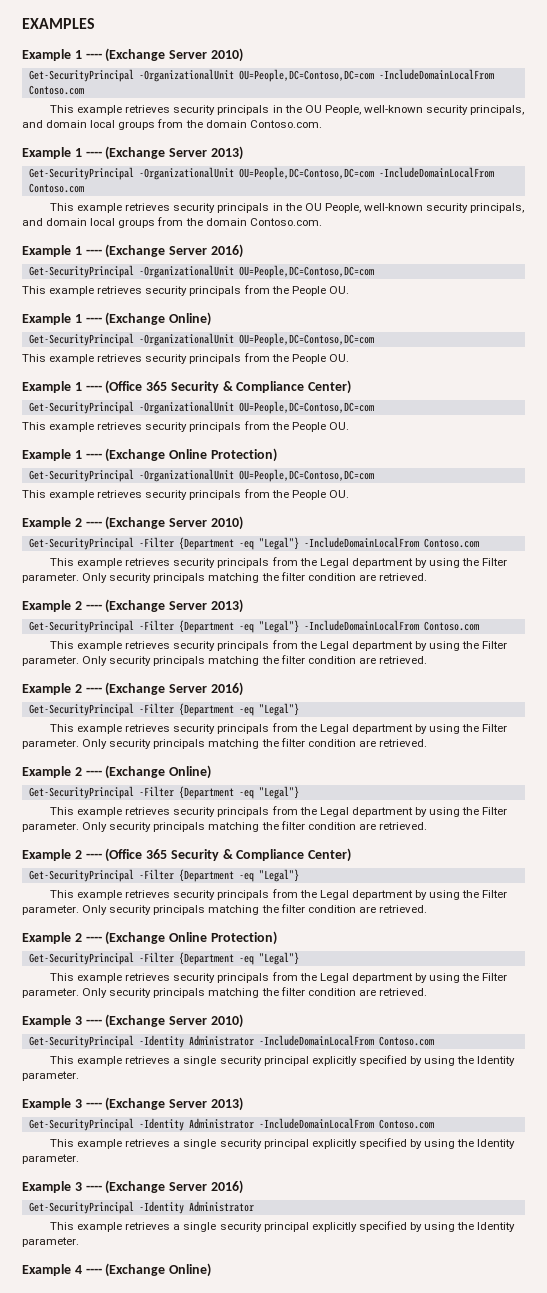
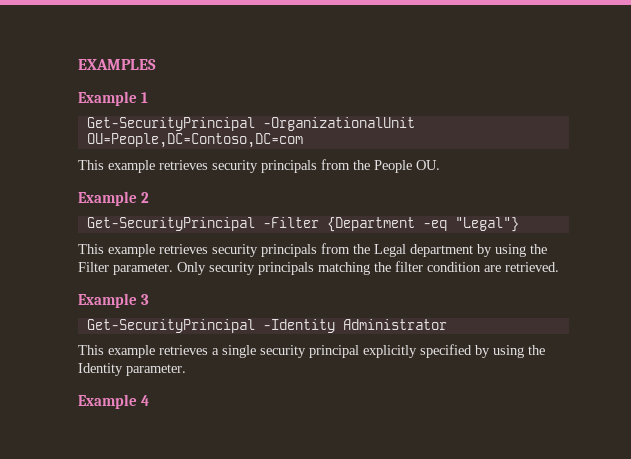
- Example 1 ---- (Exchange Server 2010)
- Get-SecurityPrincipal -OrganizationalUnit OU=People,DC=Contoso,DC=com -IncludeDomainLocalFrom Contoso.com
- This example retrieves security principals in the OU People, well-known security principals, and domain local groups from the domain Contoso.com.
- Example 1 ---- (Exchange Server 2013)
- Get-SecurityPrincipal -OrganizationalUnit OU=People,DC=Contoso,DC=com -IncludeDomainLocalFrom Contoso.com
- This example retrieves security principals in the OU People, well-known security principals, and domain local groups from the domain Contoso.com.
- Example 1 ---- (Exchange Server 2016)
- Get-SecurityPrincipal -OrganizationalUnit OU=People,DC=Contoso,DC=com
- This example retrieves security principals from the People OU.
- Example 1 ---- (Exchange Online)
- Get-SecurityPrincipal -OrganizationalUnit OU=People,DC=Contoso,DC=com
- This example retrieves security principals from the People OU.
- Example 1 ---- (Office 365 Security & Compliance Center)
- Get-SecurityPrincipal -OrganizationalUnit OU=People,DC=Contoso,DC=com
- This example retrieves security principals from the People OU.
- Example 1 ---- (Exchange Online Protection)
+ Example 1
- Example 2 ---- (Exchange Server 2010)
- Get-SecurityPrincipal -Filter {Department -eq "Legal"} -IncludeDomainLocalFrom Contoso.com
- This example retrieves security principals from the Legal department by using the Filter parameter. Only security principals matching the filter condition are retrieved.
- Example 2 ---- (Exchange Server 2013)
- Get-SecurityPrincipal -Filter {Department -eq "Legal"} -IncludeDomainLocalFrom Contoso.com
- This example retrieves security principals from the Legal department by using the Filter parameter. Only security principals matching the filter condition are retrieved.
- Example 2 ---- (Exchange Server 2016)
- Get-SecurityPrincipal -Filter {Department -eq "Legal"}
- This example retrieves security principals from the Legal department by using the Filter parameter. Only security principals matching the filter condition are retrieved.
- Example 2 ---- (Exchange Online)
- Get-SecurityPrincipal -Filter {Department -eq "Legal"}
- This example retrieves security principals from the Legal department by using the Filter parameter. Only security principals matching the filter condition are retrieved.
- Example 2 ---- (Office 365 Security & Compliance Center)
- Get-SecurityPrincipal -Filter {Department -eq "Legal"}
- This example retrieves security principals from the Legal department by using the Filter parameter. Only security principals matching the filter condition are retrieved.
- Example 2 ---- (Exchange Online Protection)
+ Example 2
- Example 3 ---- (Exchange Server 2010)
- Get-SecurityPrincipal -Identity Administrator -IncludeDomainLocalFrom Contoso.com
- This example retrieves a single security principal explicitly specified by using the Identity parameter.
- Example 3 ---- (Exchange Server 2013)
- Get-SecurityPrincipal -Identity Administrator -IncludeDomainLocalFrom Contoso.com
- This example retrieves a single security principal explicitly specified by using the Identity parameter.
- Example 3 ---- (Exchange Server 2016)
+ Example 3
- Example 4 ---- (Exchange Online)
+ Example 4

